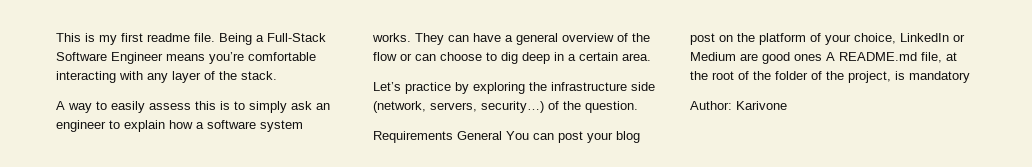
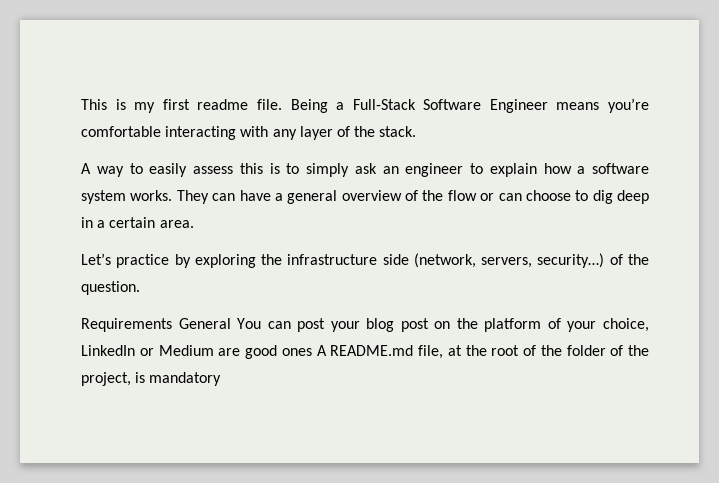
- Author: Karivone

